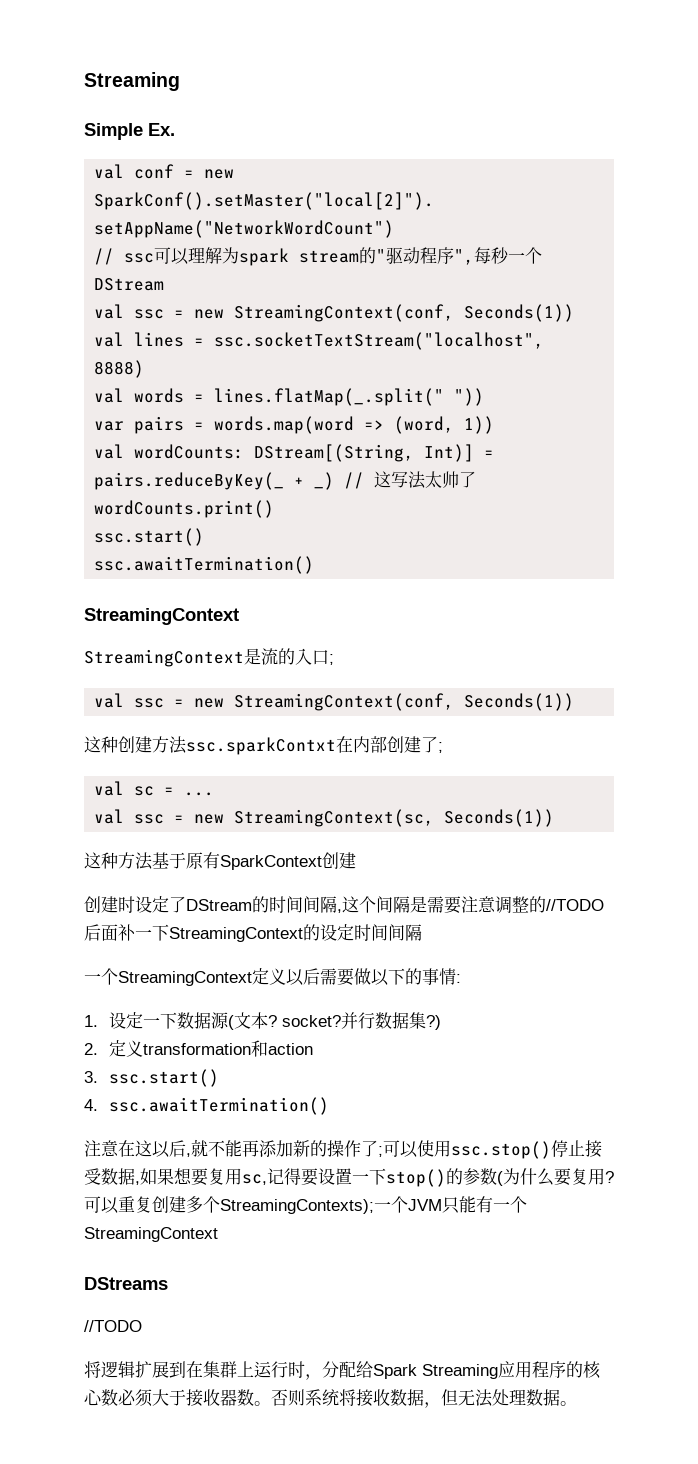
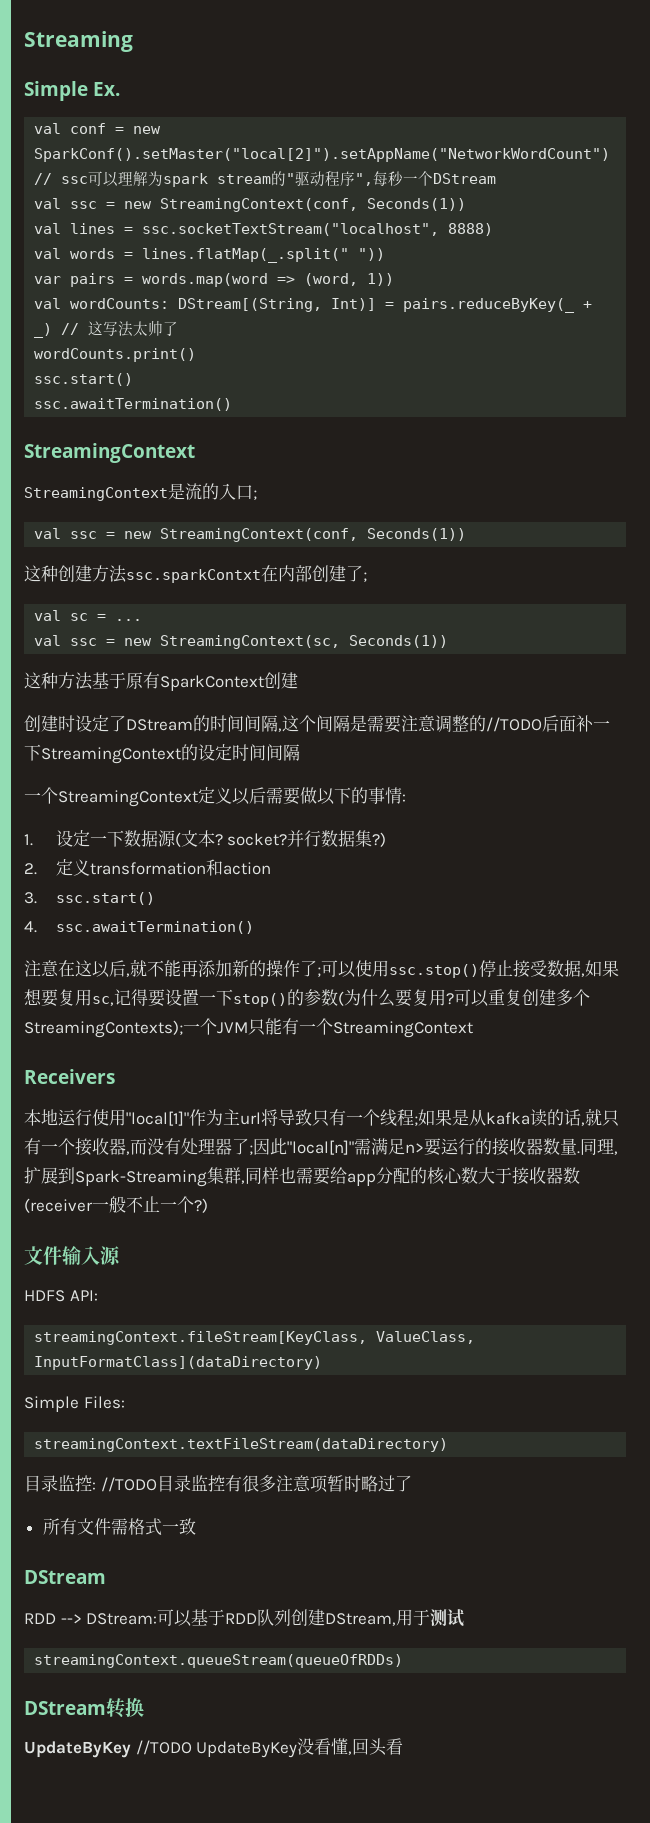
- DStreams
- //TODO
- 将逻辑扩展到在集群上运行时，分配给Spark Streaming应用程序的核心数必须大于接收器数。否则系统将接收数据，但无法处理数据。
+ Receivers
+ 本地运行使用"local[1]"作为主url将导致只有一个线程;如果是从kafka读的话,就只有一个接收器,而没有处理器了;因此"local[n]"需满足n>要运行的接收器数量.同理,扩展到Spark-Streaming集群,同样也需要给app分配的核心数大于接收器数(receiver一般不止一个?)
+ 文件输入源
+ HDFS API:
+ streamingContext.fileStream[KeyClass, ValueClass, InputFormatClass](dataDirectory)
+ Simple Files:
+ streamingContext.textFileStream(dataDirectory)
+ 目录监控: //TODO目录监控有很多注意项暂时略过了
+ 所有文件需格式一致
+ DStream
+ RDD --> DStream:可以基于RDD队列创建DStream,用于测试
+ streamingContext.queueStream(queueOfRDDs)
+ DStream转换
+ UpdateByKey //TODO UpdateByKey没看懂,回头看

